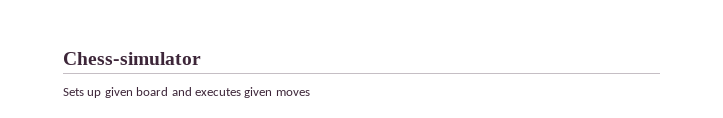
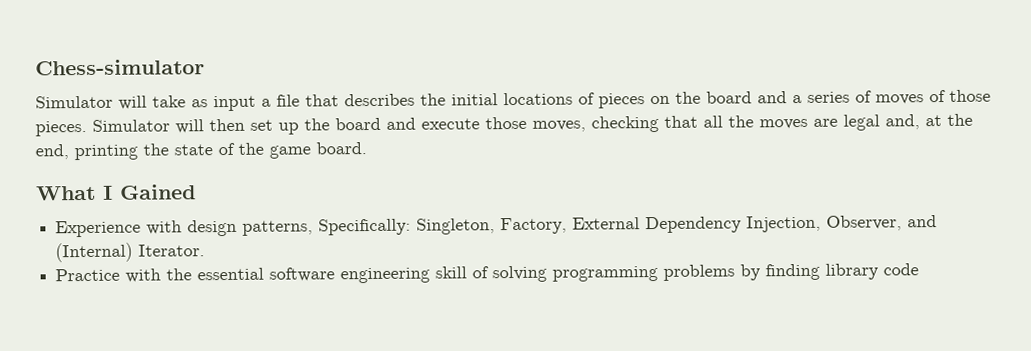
- Sets up given board and executes given moves
+ Simulator will take as input a file that describes the initial locations of pieces on the board and a series of moves of those pieces. Simulator will then set up the board and execute those moves, checking that all the moves are legal and, at the end, printing the state of the game board.
+ What I Gained
+ Experience with design patterns, Specifically: Singleton, Factory, External Dependency Injection, Observer, and (Internal) Iterator.
+ Practice with the essential software engineering skill of solving programming problems by finding library code

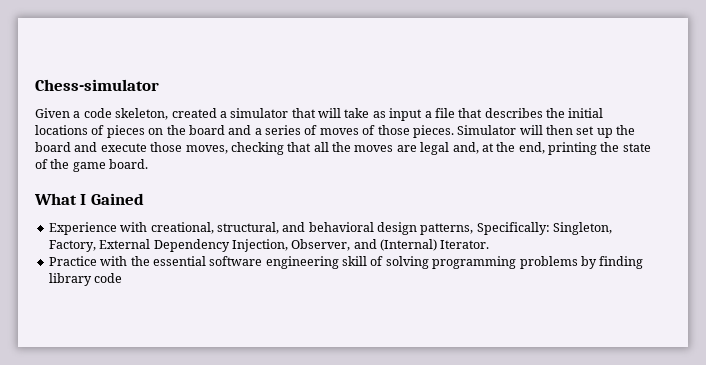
- Simulator will take as input a file that describes the initial locations of pieces on the board and a series of moves of those pieces.
+ Given a code skeleton, created a simulator that will take as input a file that describes the initial locations of pieces on the board and a series of moves of those pieces.
- Experience with design patterns, Specifically: Singleton, Factory, External Dependency Injection, Observer, and (Internal) Iterator.
+ Experience with creational, structural, and behavioral design patterns, Specifically: Singleton, Factory, External Dependency Injection, Observer, and (Internal) Iterator.

